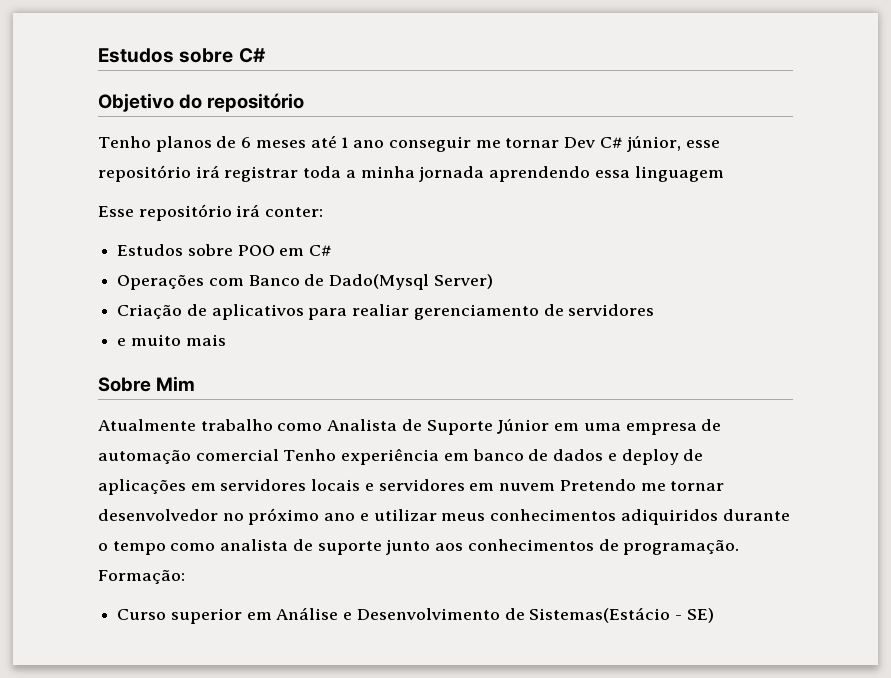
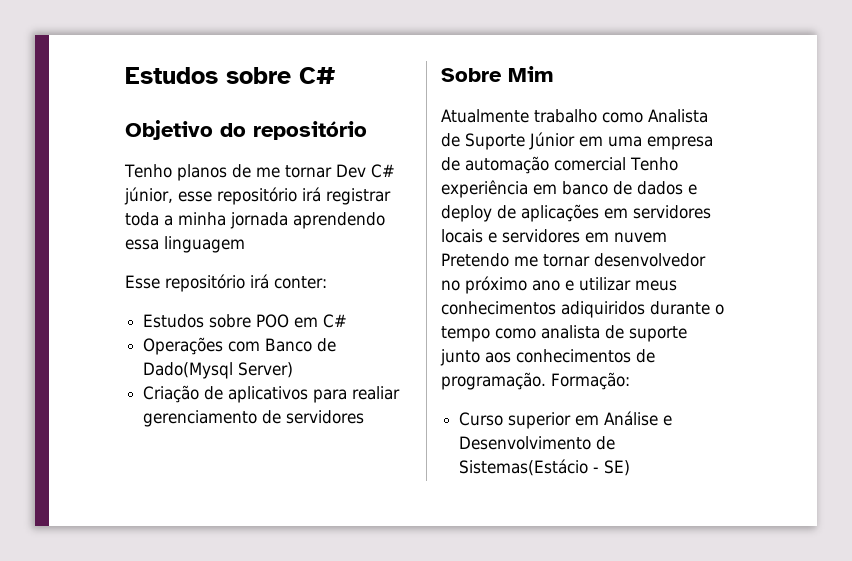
- Tenho planos de 6 meses até 1 ano conseguir me tornar Dev C# júnior, esse repositório irá registrar toda a minha jornada aprendendo essa linguagem
+ Tenho planos de me tornar Dev C# júnior, esse repositório irá registrar toda a minha jornada aprendendo essa linguagem
- e muito mais

